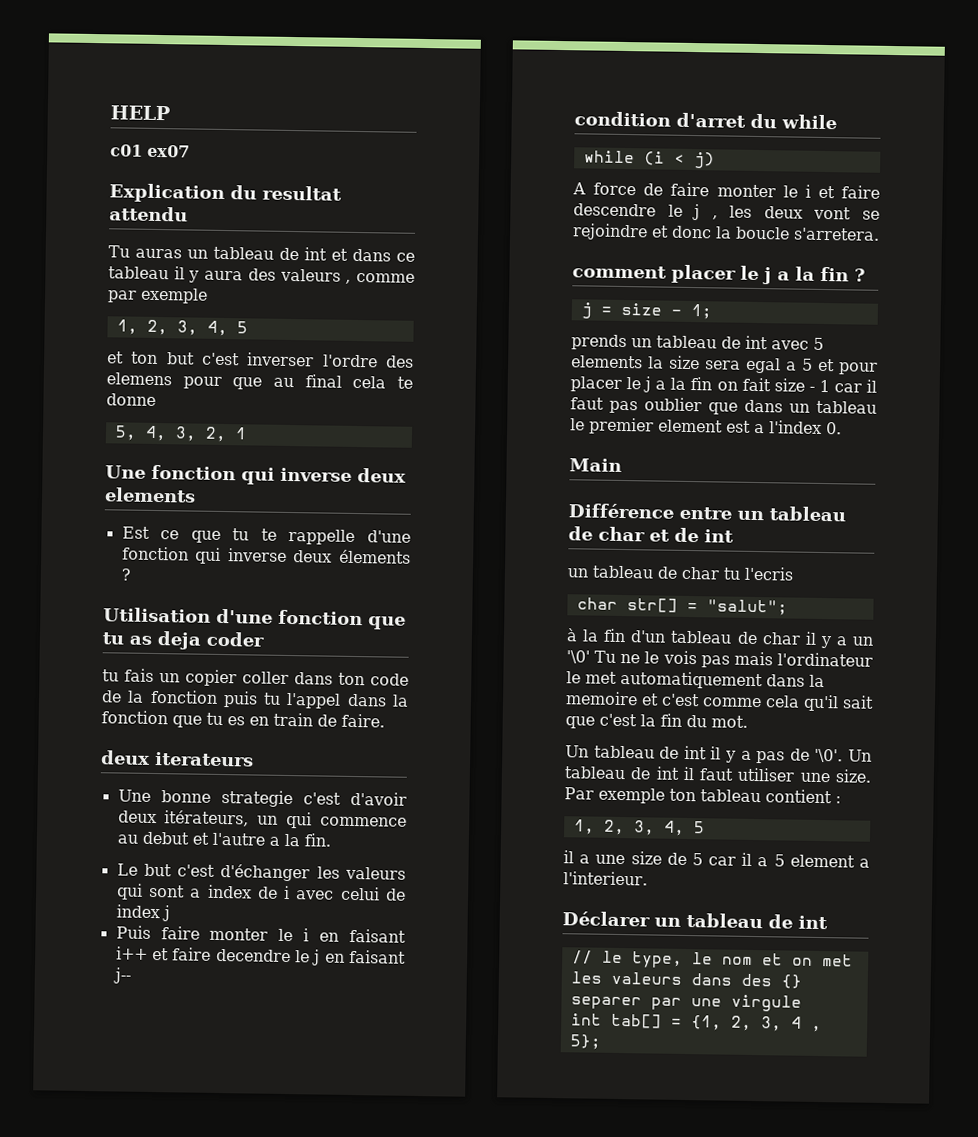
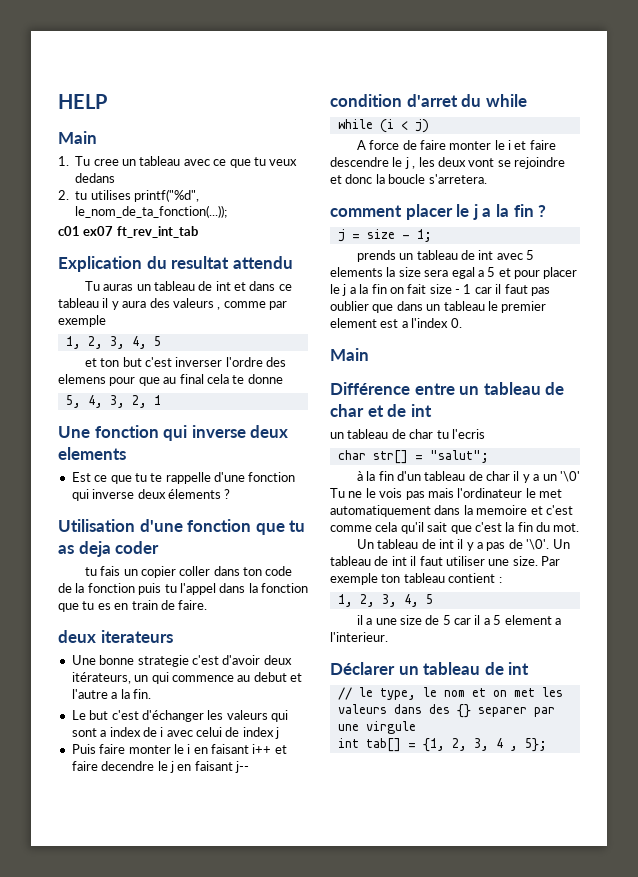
  HELP
+ Main
+ 1. Tu cree un tableau avec ce que tu veux dedans
+ 2. tu utilises printf("%d", le_nom_de_ta_fonction(...));
- c01 ex07
+ c01 ex07 ft_rev_int_tab

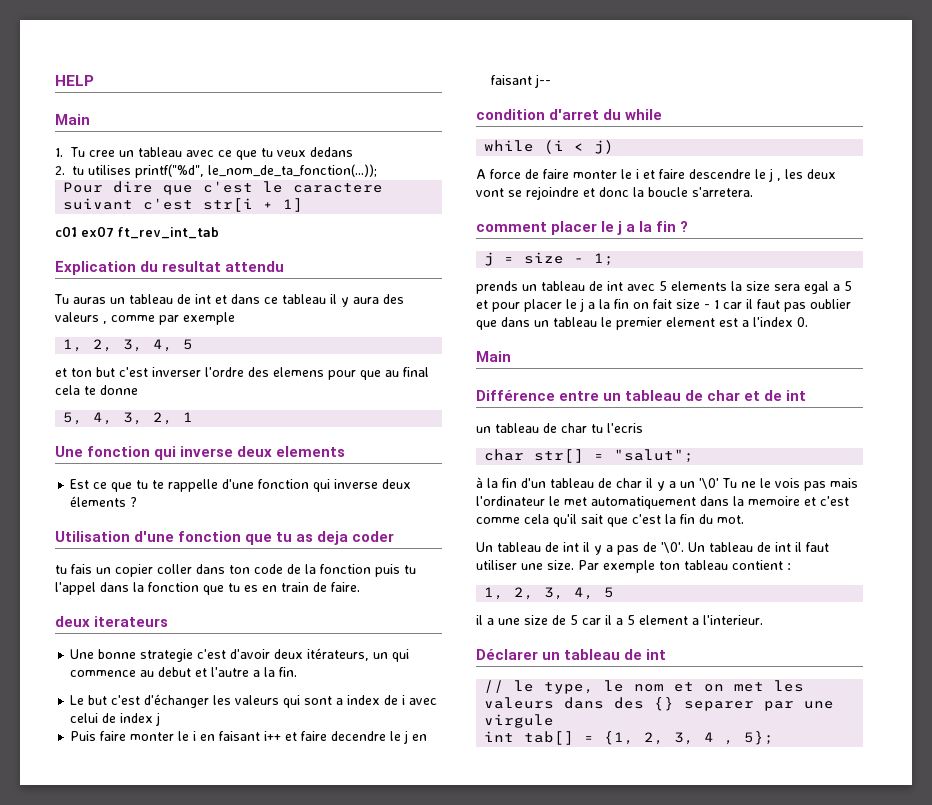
+ Pour dire que c'est le caractere suivant c'est str[i + 1]

